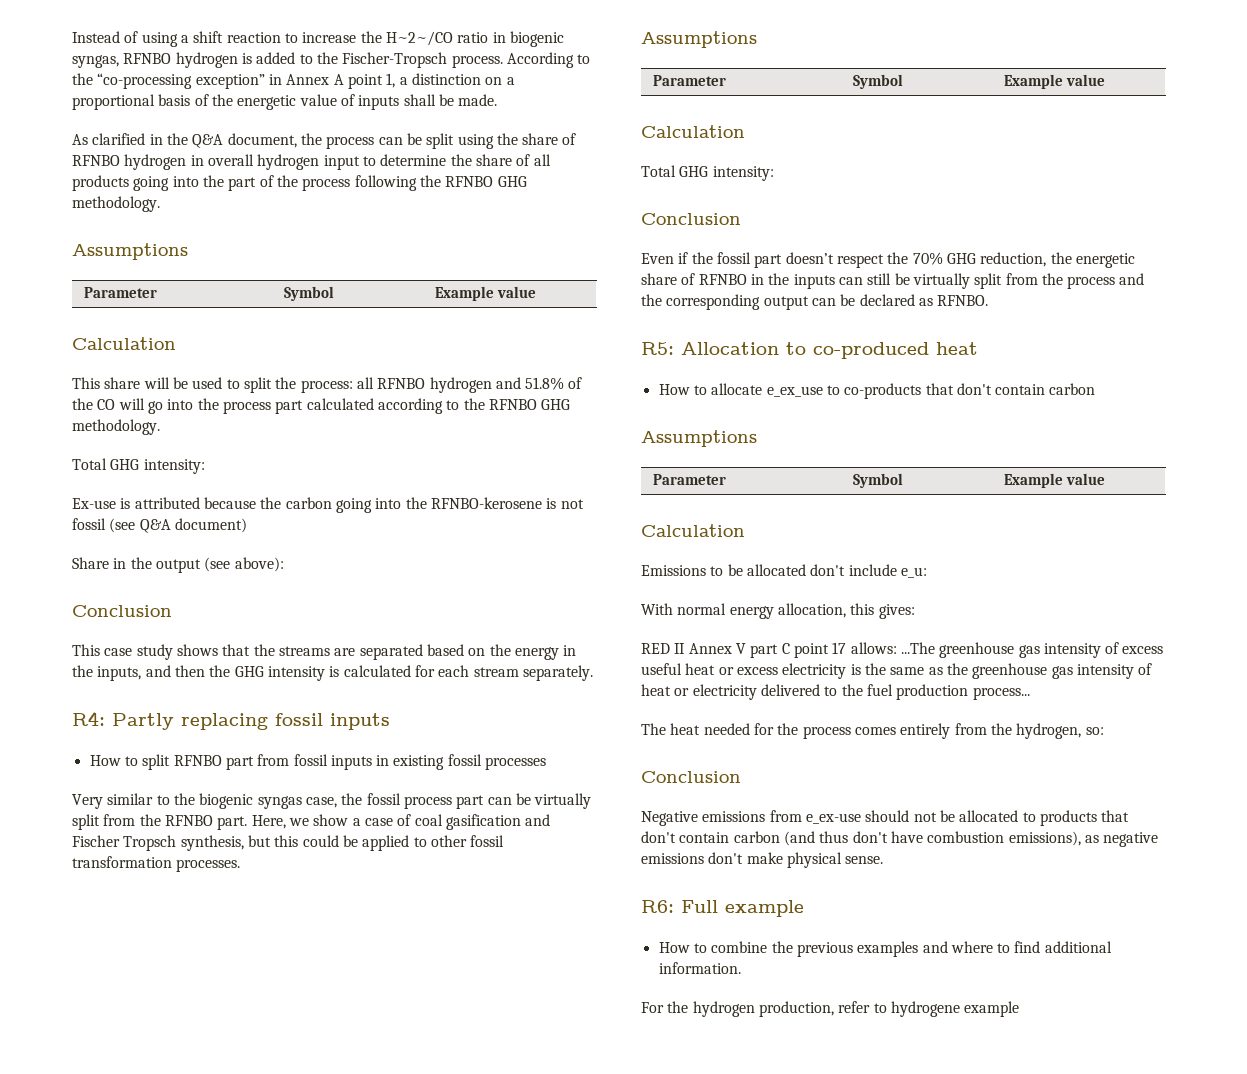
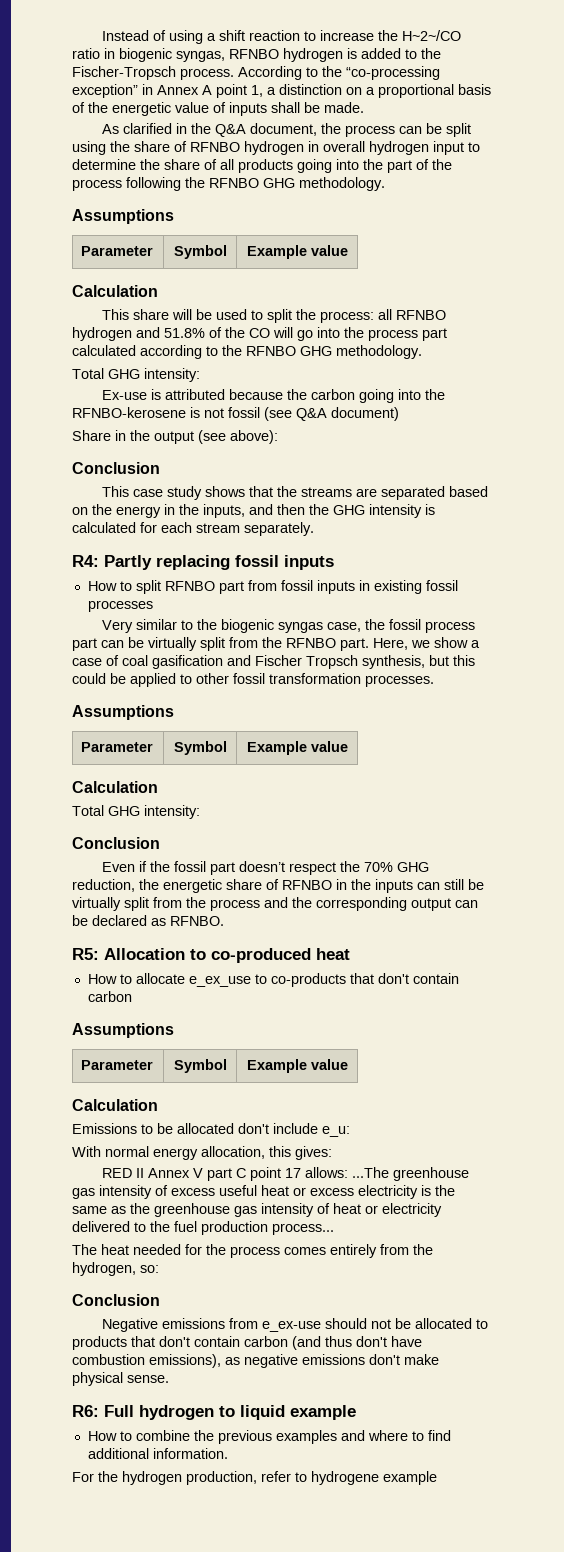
- R6: Full example
+ R6: Full hydrogen to liquid example

